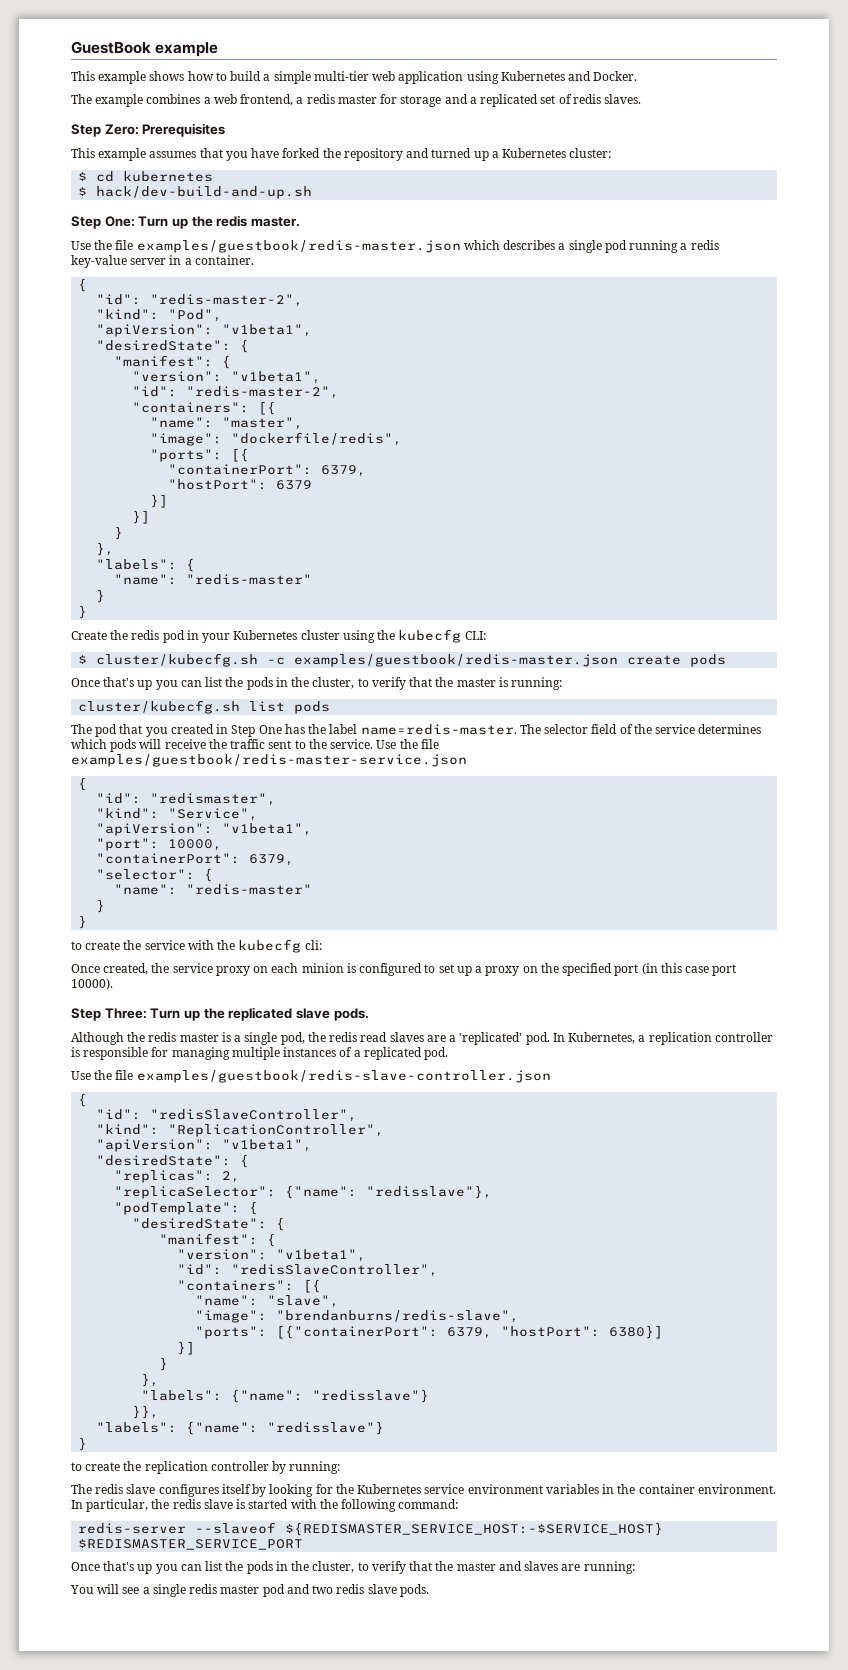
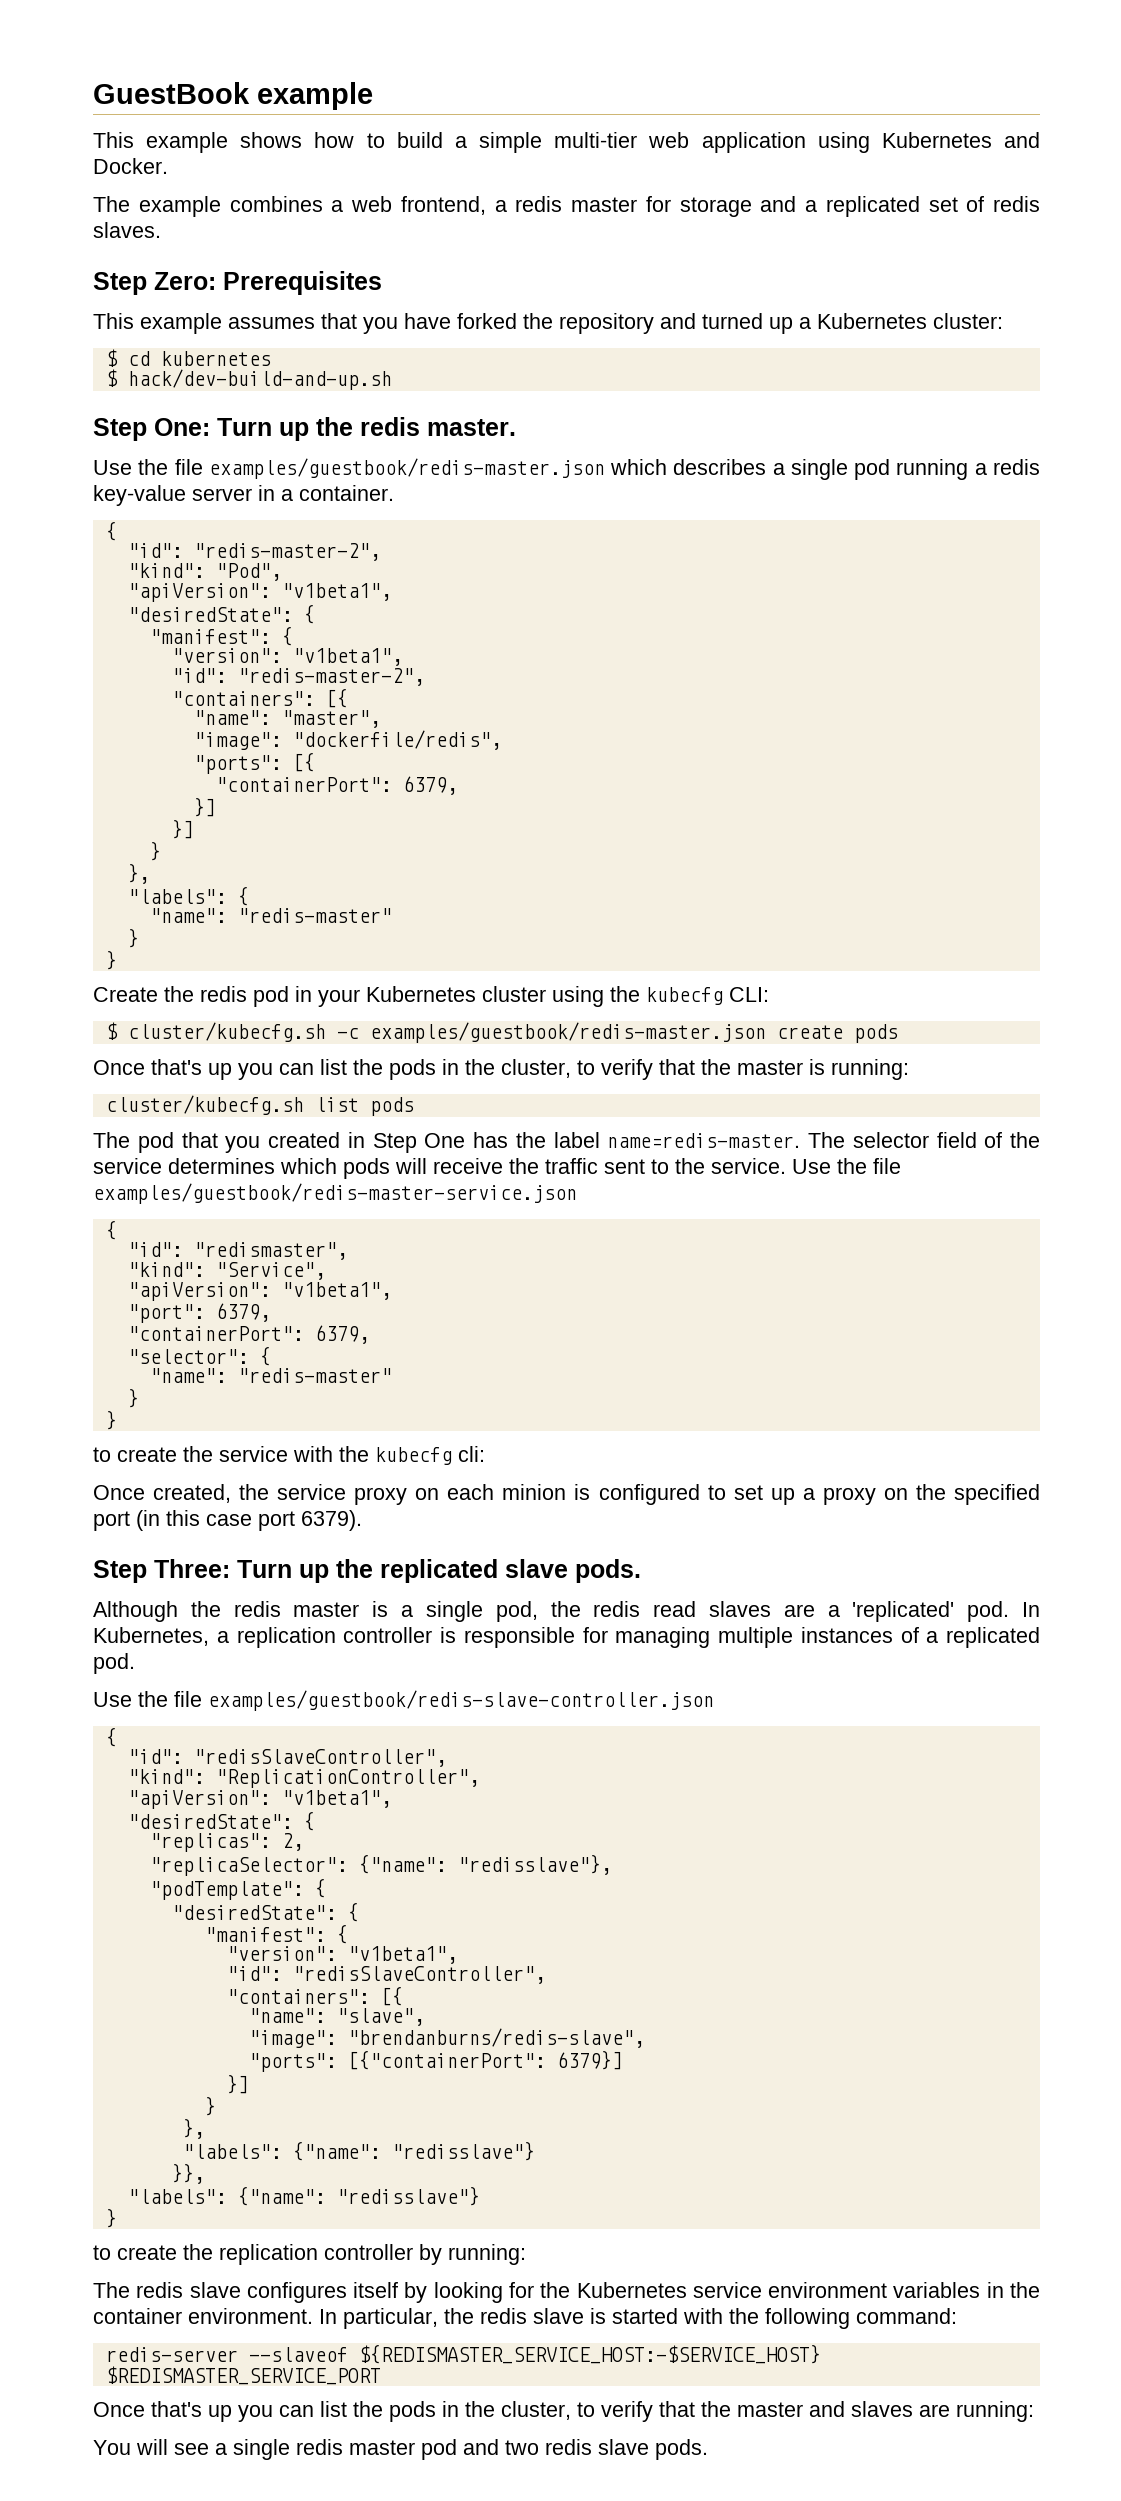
- "hostPort": 6379
- "port": 10000,
+ "port": 6379,
- Once created, the service proxy on each minion is configured to set up a proxy on the specified port (in this case port 10000).
+ Once created, the service proxy on each minion is configured to set up a proxy on the specified port (in this case port 6379).
- "ports": [{"containerPort": 6379, "hostPort": 6380}]
+ "ports": [{"containerPort": 6379}]

